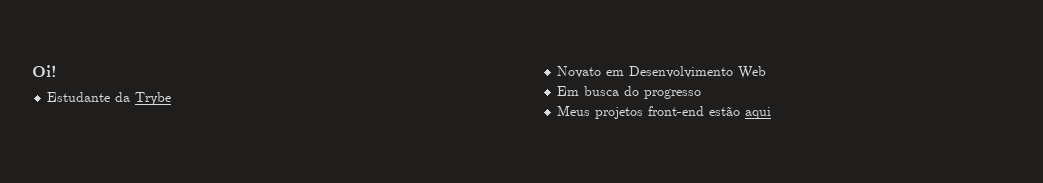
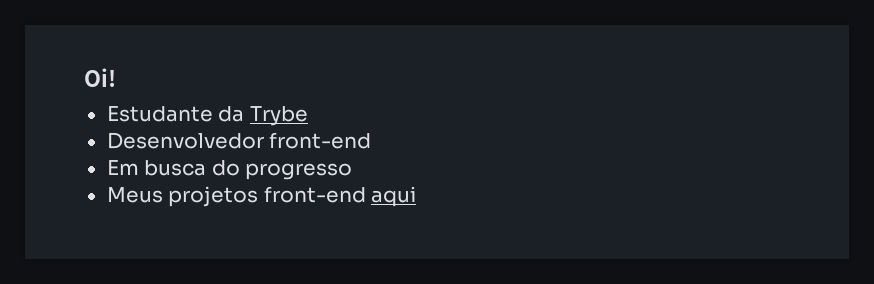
- Novato em Desenvolvimento Web
+ Desenvolvedor front-end
- Meus projetos front-end estão aqui
+ Meus projetos front-end aqui

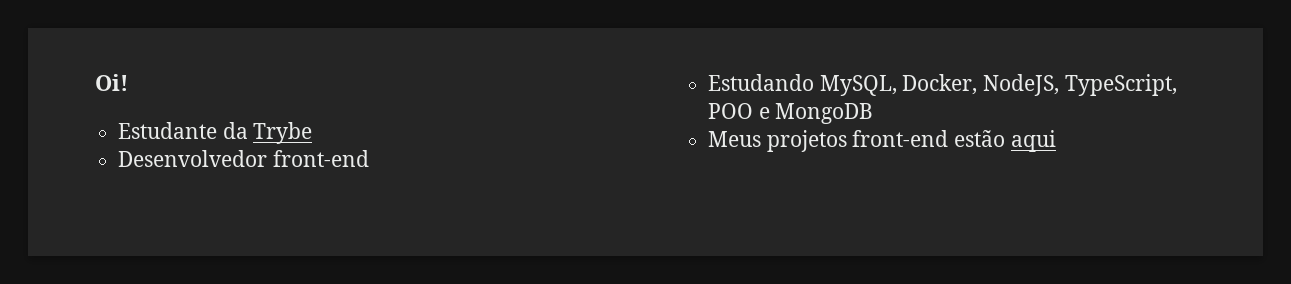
- Em busca do progresso
+ Estudando MySQL, Docker, NodeJS, TypeScript, POO e MongoDB
- Meus projetos front-end aqui
+ Meus projetos front-end estão aqui

